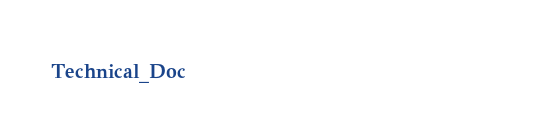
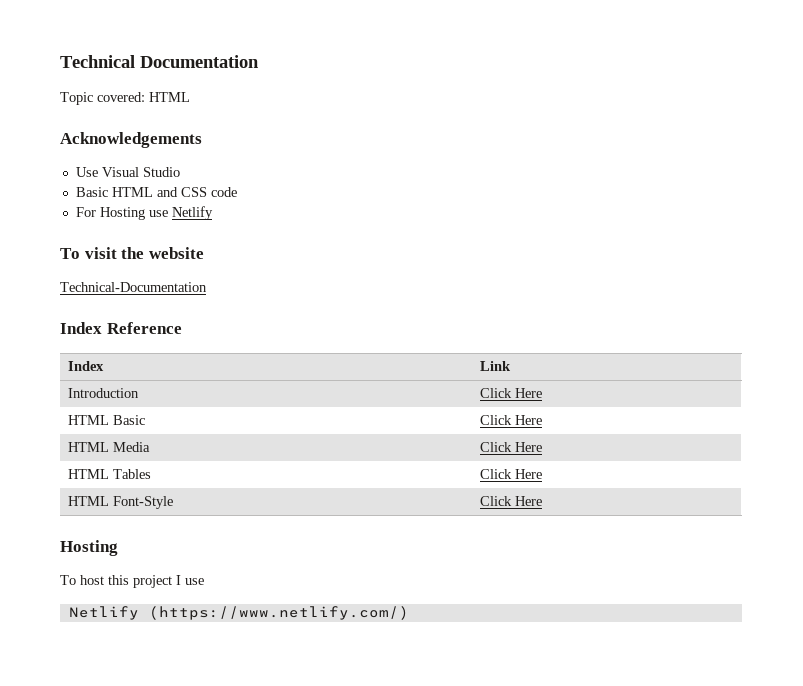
- Technical_Doc
+ Technical Documentation
+ Topic covered: HTML
+ Acknowledgements
+ Use Visual Studio
+ Basic HTML and CSS code
+ For Hosting use Netlify
+ To visit the website
+ Technical-Documentation
+ Index Reference
+ Index | Link
+ Introduction | Click Here
+ HTML Basic | Click Here
+ HTML Media | Click Here
+ HTML Tables | Click Here
+ HTML Font-Style | Click Here
+ Hosting
+ To host this project I use
+ Netlify (https://www.netlify.com/)

